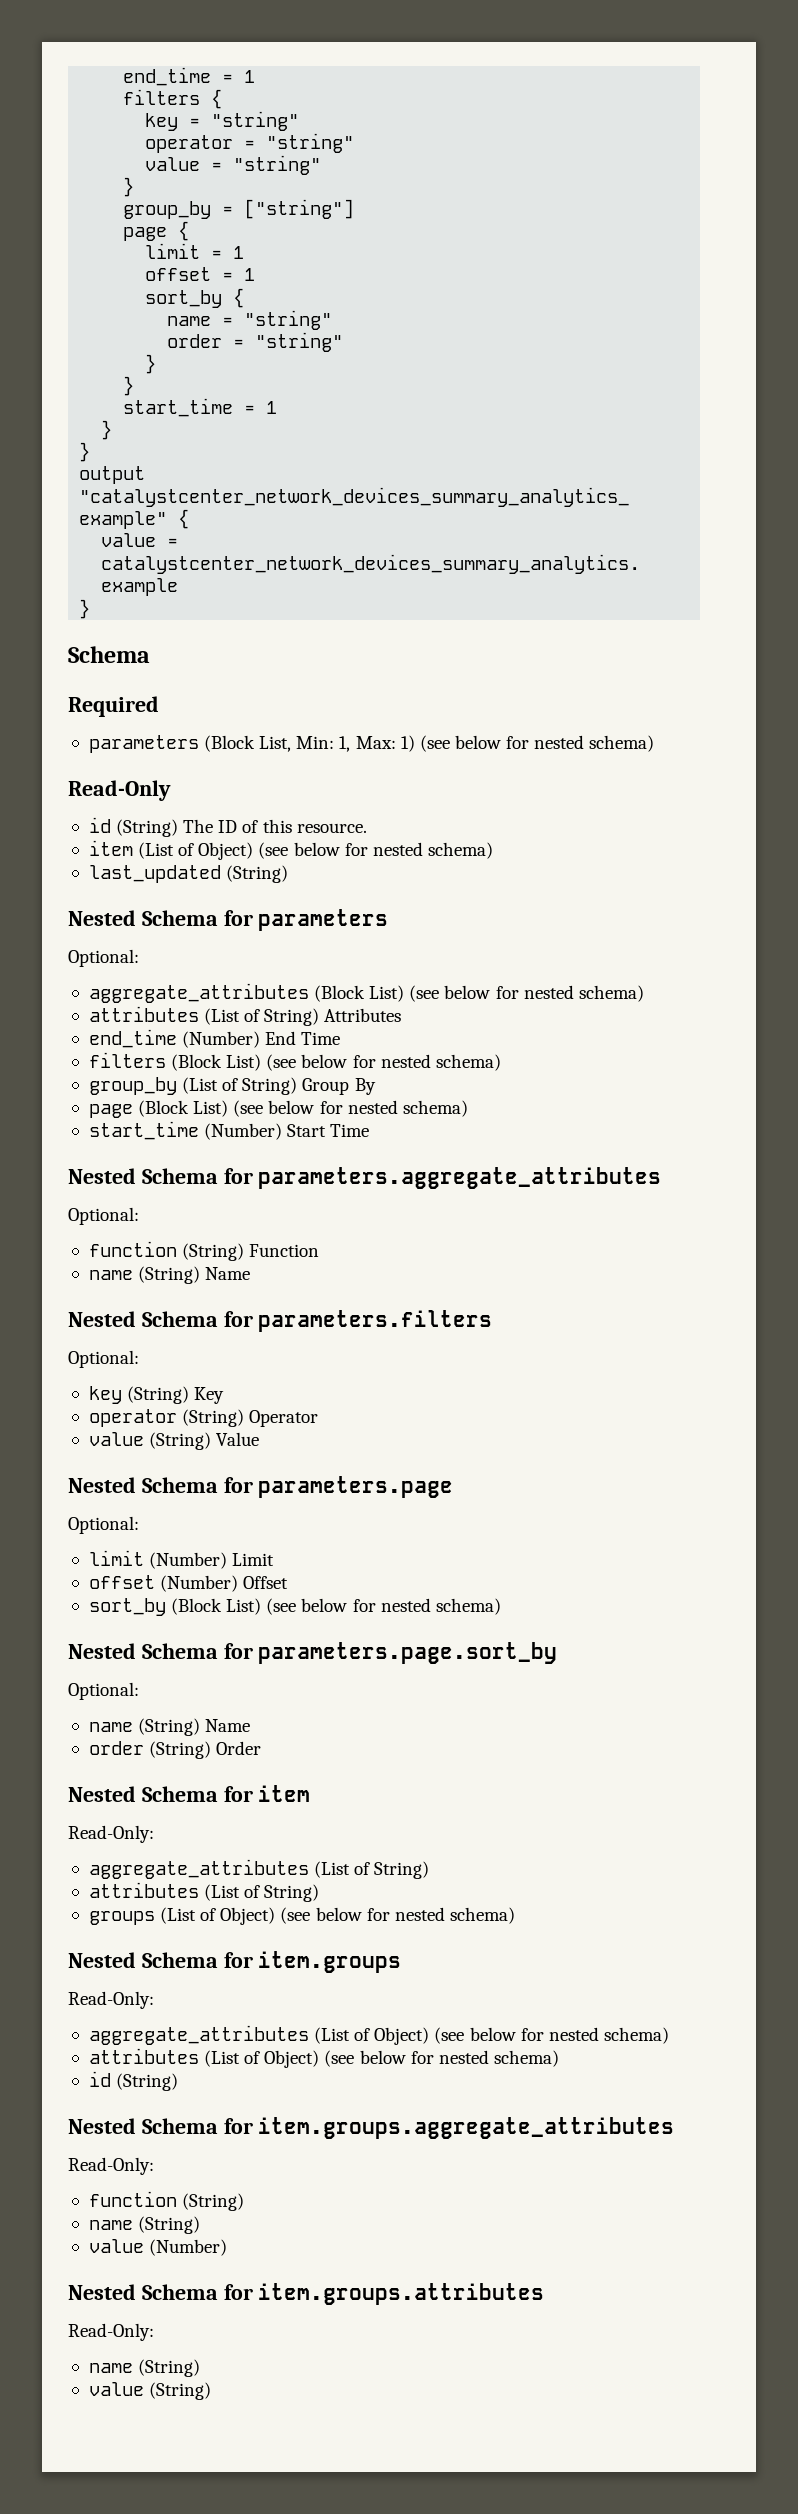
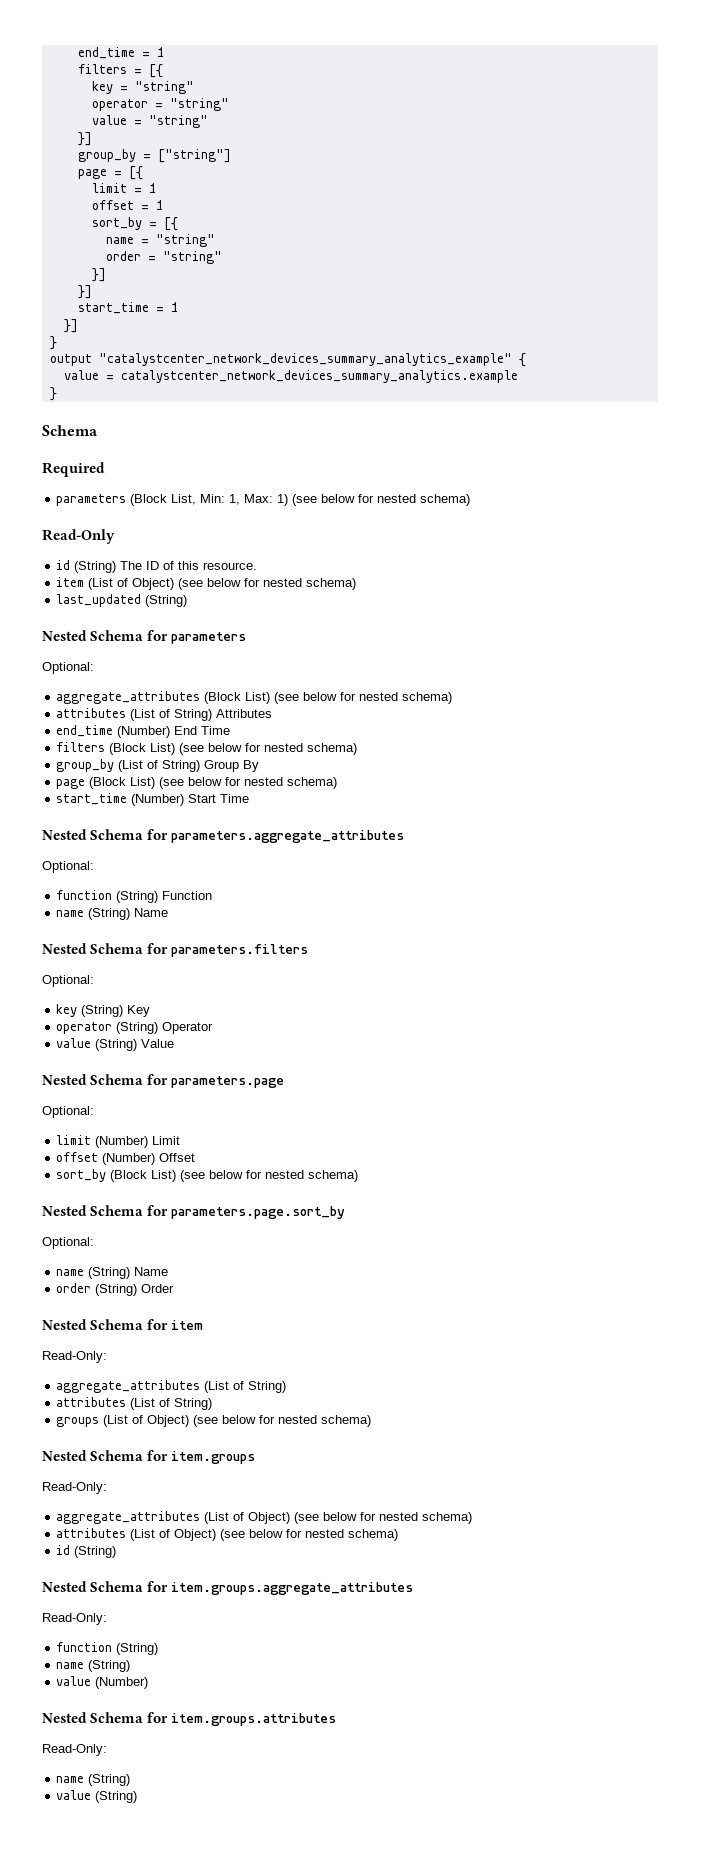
- filters {
+ filters = [{
  value = "string"
- }
+ }]
- page {
+ page = [{
- sort_by {
+ sort_by = [{
  order = "string"
- }
- }
+ }]
+ }]
  start_time = 1
- }
+ }]

